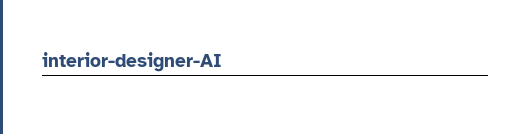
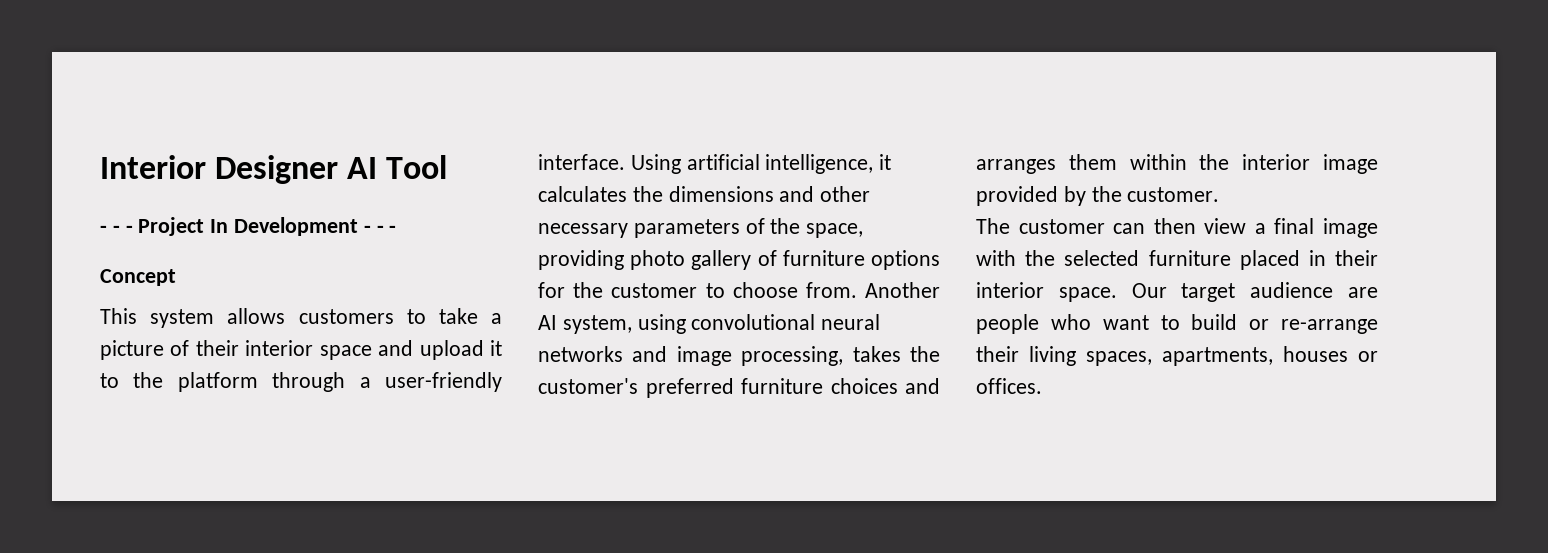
- interior-designer-AI
+ Interior Designer AI Tool
+ - - - Project In Development - - -
+ Concept
+ This system allows customers to take a picture of their interior space and upload it to the platform through a user-friendly interface. Using artificial intelligence, it calculates the dimensions and other necessary parameters of the space, providing photo gallery of furniture options for the customer to choose from. Another AI system, using convolutional neural networks and image processing, takes the customer's preferred furniture choices and arranges them within the interior image provided by the customer.
+ The customer can then view a final image with the selected furniture placed in their interior space. Our target audience are people who want to build or re-arrange their living spaces, apartments, houses or offices.

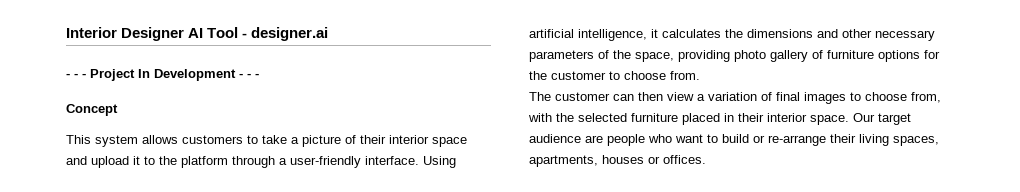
- Interior Designer AI Tool
+ Interior Designer AI Tool - designer.ai
- Another AI system, using convolutional neural networks and image processing, takes the customer's preferred furniture choices and arranges them within the interior image provided by the customer.
- The customer can then view a final image with the selected furniture placed in their interior space.
+ The customer can then view a variation of final images to choose from, with the selected furniture placed in their interior space.

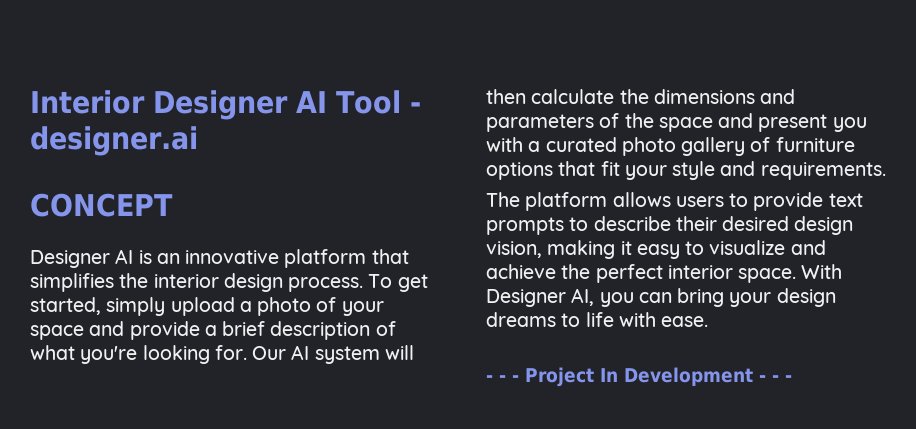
+ CONCEPT
+ Designer AI is an innovative platform that simplifies the interior design process. To get started, simply upload a photo of your space and provide a brief description of what you're looking for. Our AI system will then calculate the dimensions and parameters of the space and present you with a curated photo gallery of furniture options that fit your style and requirements.
+ The platform allows users to provide text prompts to describe their desired design vision, making it easy to visualize and achieve the perfect interior space. With Designer AI, you can bring your design dreams to life with ease.
- Concept
- This system allows customers to take a picture of their interior space and upload it to the platform through a user-friendly interface. Using artificial intelligence, it calculates the dimensions and other necessary parameters of the space, providing photo gallery of furniture options for the customer to choose from.
- The customer can then view a variation of final images to choose from, with the selected furniture placed in their interior space. Our target audience are people who want to build or re-arrange their living spaces, apartments, houses or offices.

